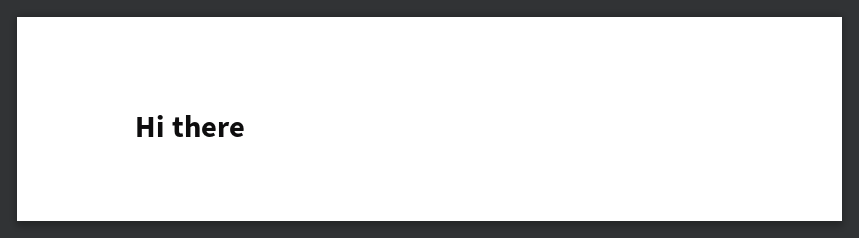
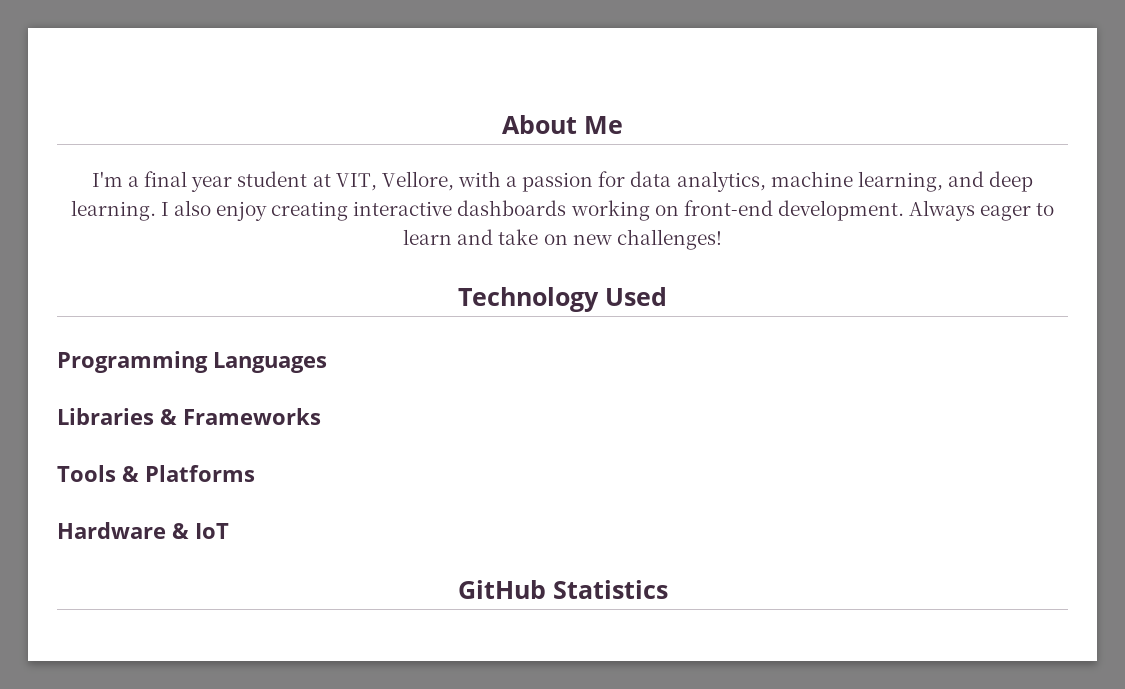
- Hi there
+ About Me
+ I'm a final year student at VIT, Vellore, with a passion for data analytics, machine learning, and deep learning. I also enjoy creating interactive dashboards working on front-end development. Always eager to learn and take on new challenges!
+ Technology Used
+ Programming Languages
+ Libraries & Frameworks
+ Tools & Platforms
+ Hardware & IoT
+ GitHub Statistics

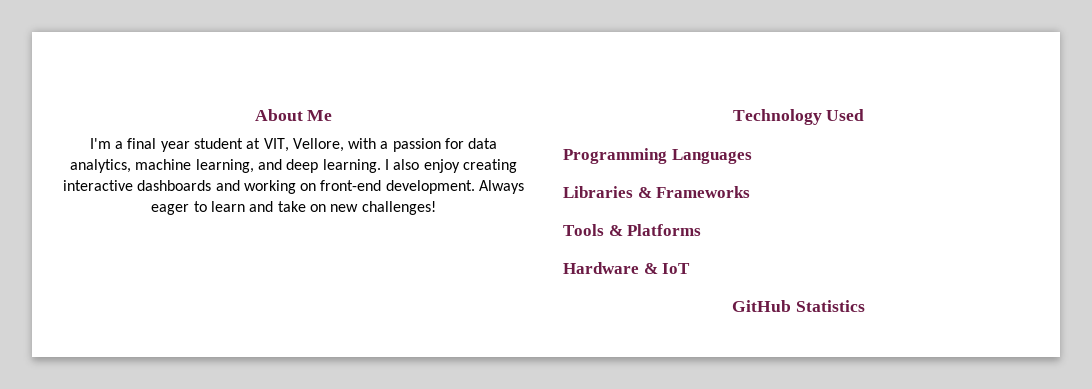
- I also enjoy creating interactive dashboards working on front-end development.
+ I also enjoy creating interactive dashboards and working on front-end development.

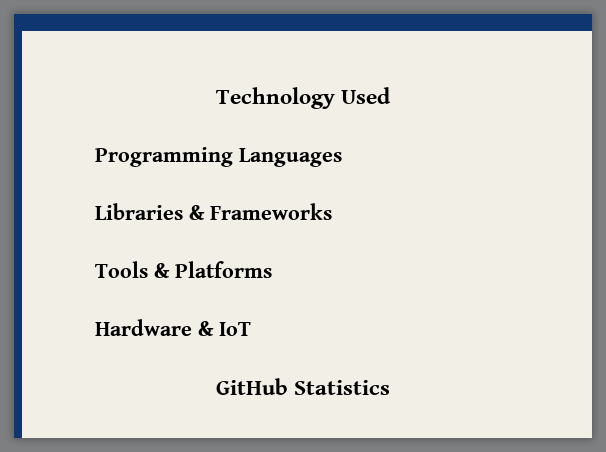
- About Me
- I'm a final year student at VIT, Vellore, with a passion for data analytics, machine learning, and deep learning. I also enjoy creating interactive dashboards and working on front-end development. Always eager to learn and take on new challenges!

